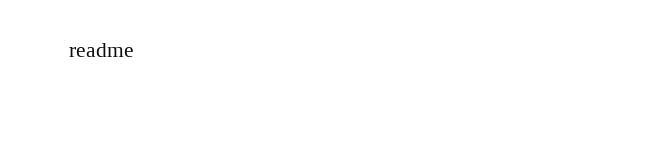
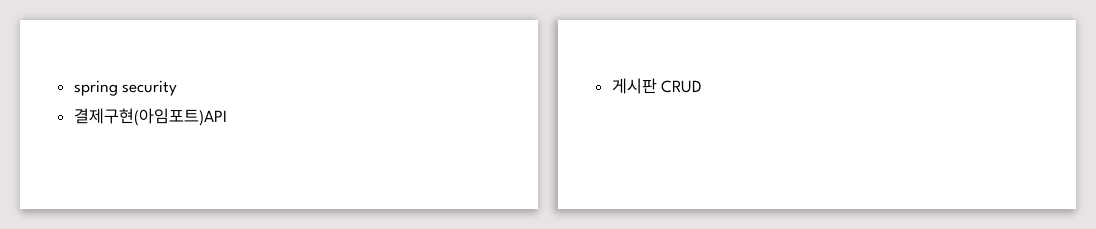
- readme
+ spring security
+ 결제구현(아임포트)API
+ 게시판 CRUD

